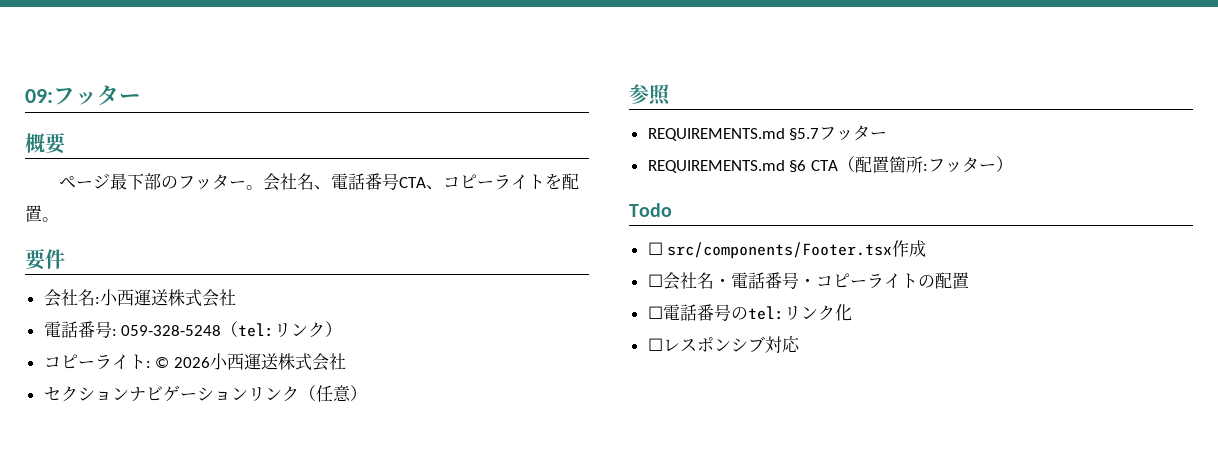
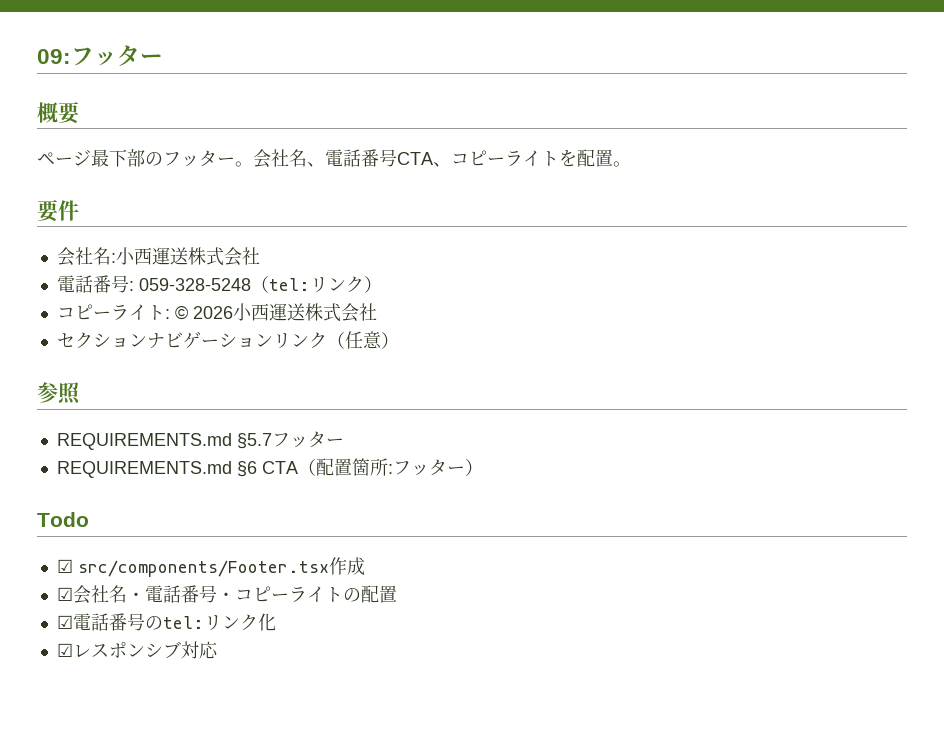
- ☐ src/components/Footer.tsx作成
+ ☑ src/components/Footer.tsx作成
- ☐会社名・電話番号・コピーライトの配置
+ ☑会社名・電話番号・コピーライトの配置
- ☐電話番号のtel:リンク化
+ ☑電話番号のtel:リンク化
- ☐レスポンシブ対応
+ ☑レスポンシブ対応

